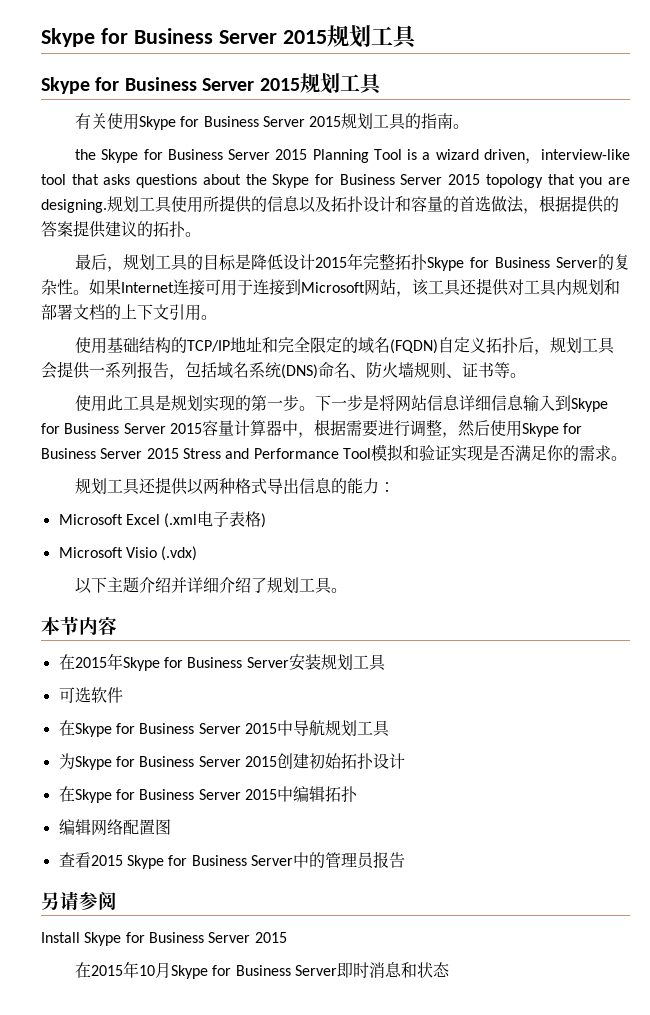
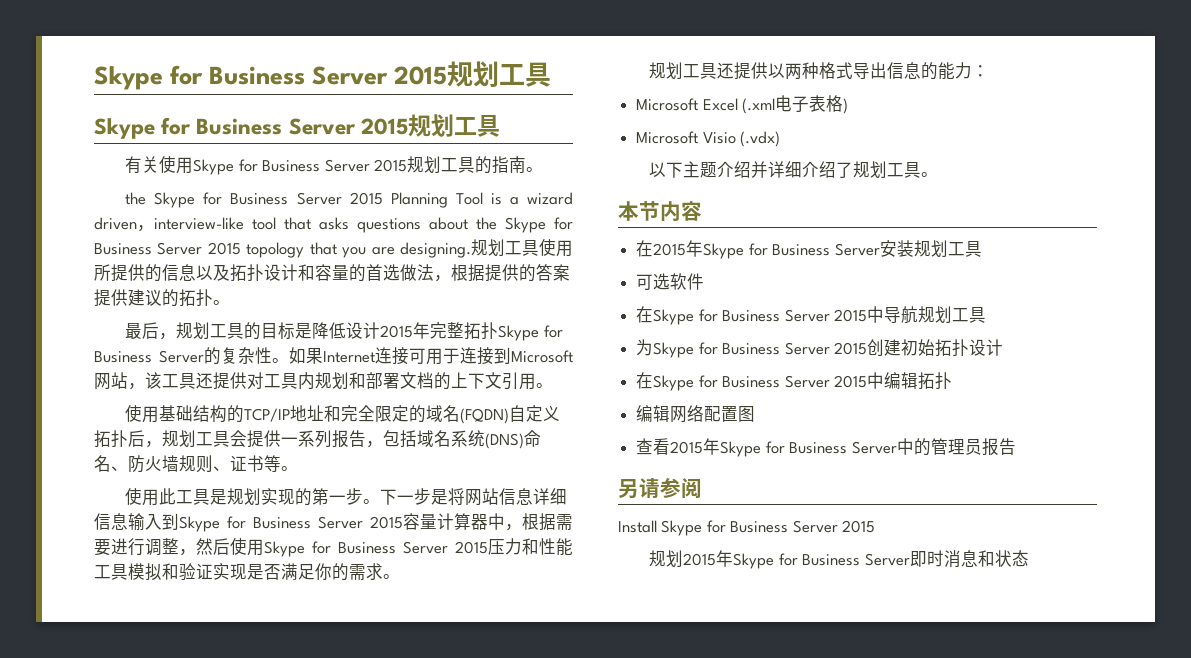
- 下一步是将网站信息详细信息输入到Skype for Business Server 2015容量计算器中，根据需要进行调整，然后使用Skype for Business Server 2015 Stress and Performance Tool模拟和验证实现是否满足你的需求。
+ 下一步是将网站信息详细信息输入到Skype for Business Server 2015容量计算器中，根据需要进行调整，然后使用Skype for Business Server 2015压力和性能工具模拟和验证实现是否满足你的需求。
- 查看2015 Skype for Business Server中的管理员报告
+ 查看2015年Skype for Business Server中的管理员报告
- 在2015年10月Skype for Business Server即时消息和状态
+ 规划2015年Skype for Business Server即时消息和状态

